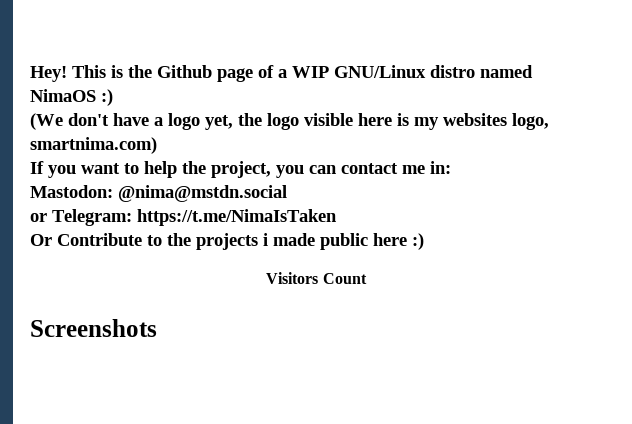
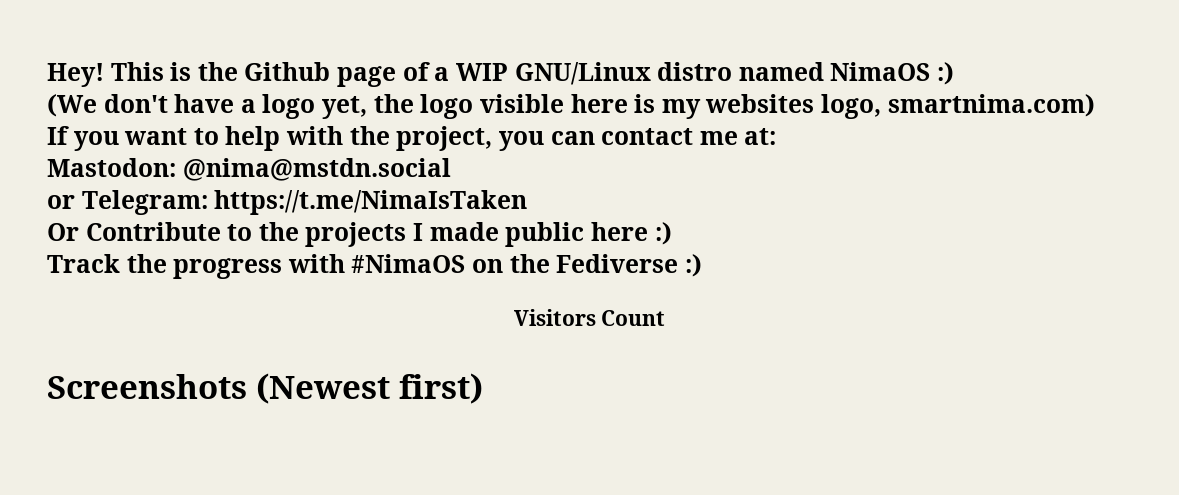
- If you want to help the project, you can contact me in:
+ If you want to help with the project, you can contact me at:
- Or Contribute to the projects i made public here :)
+ Or Contribute to the projects I made public here :)
+ Track the progress with #NimaOS on the Fediverse :)
- Screenshots
+ Screenshots (Newest first)

